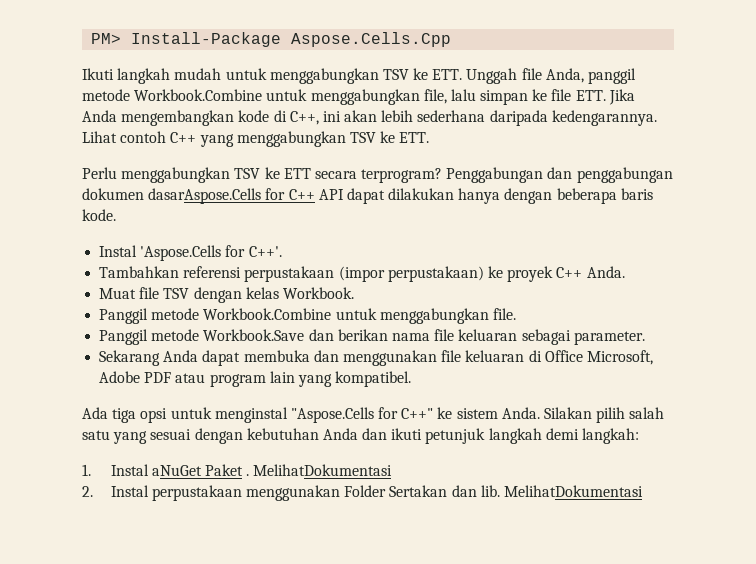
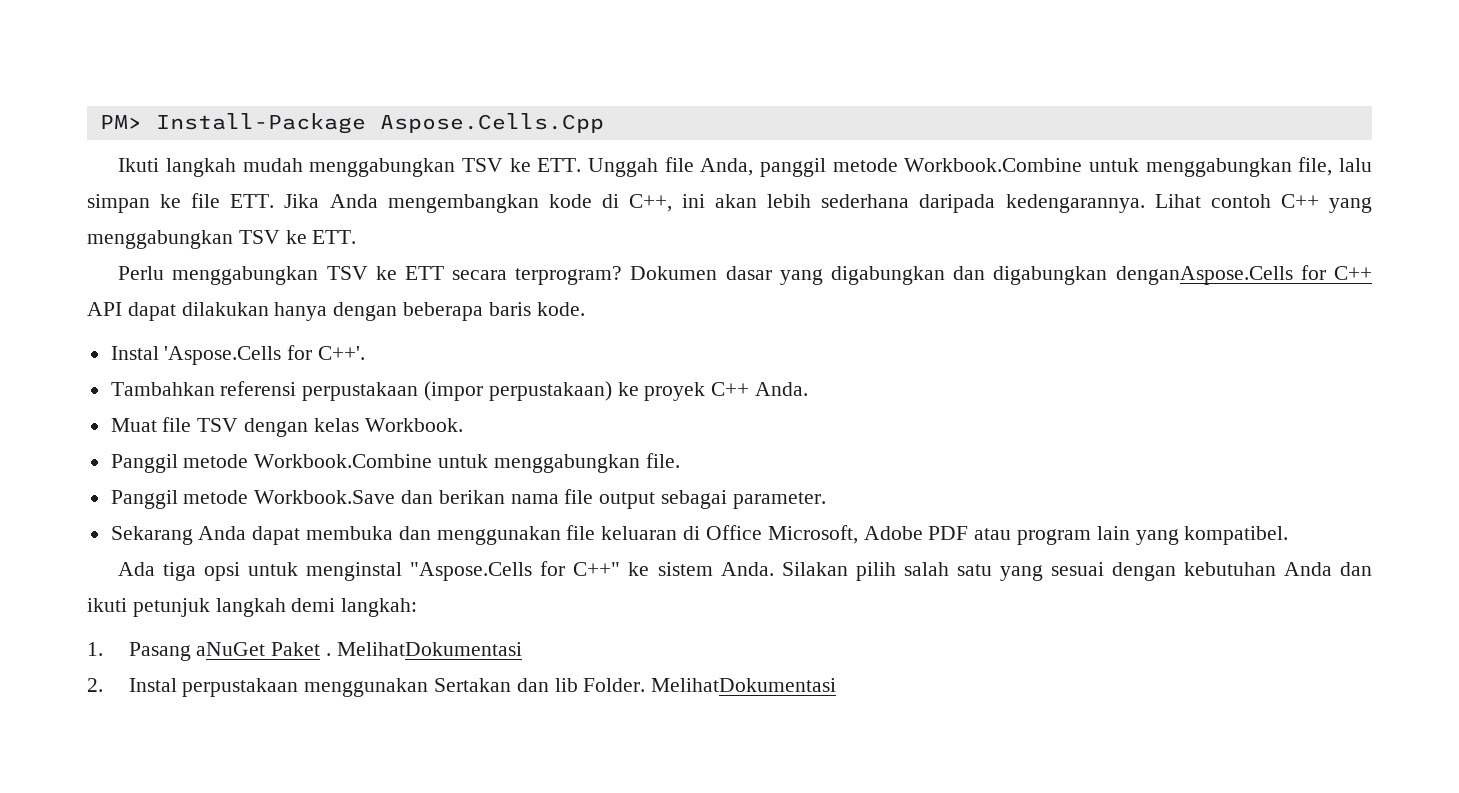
- Ikuti langkah mudah untuk menggabungkan TSV ke ETT. Unggah file Anda, panggil metode Workbook.Combine untuk menggabungkan file, lalu simpan ke file ETT. Jika Anda mengembangkan kode di C++, ini akan lebih sederhana daripada kedengarannya.
+ Ikuti langkah mudah menggabungkan TSV ke ETT. Unggah file Anda, panggil metode Workbook.Combine untuk menggabungkan file, lalu simpan ke file ETT. Jika Anda mengembangkan kode di C++, ini akan lebih sederhana daripada kedengarannya.
- Penggabungan dan penggabungan dokumen dasarAspose.Cells for C++ API dapat dilakukan hanya dengan beberapa baris kode.
+ Dokumen dasar yang digabungkan dan digabungkan denganAspose.Cells for C++ API dapat dilakukan hanya dengan beberapa baris kode.
- Panggil metode Workbook.Save dan berikan nama file keluaran sebagai parameter.
+ Panggil metode Workbook.Save dan berikan nama file output sebagai parameter.
- 1. Instal aNuGet Paket .
+ 1. Pasang aNuGet Paket .
- 2. Instal perpustakaan menggunakan Folder Sertakan dan lib.
+ 2. Instal perpustakaan menggunakan Sertakan dan lib Folder.

